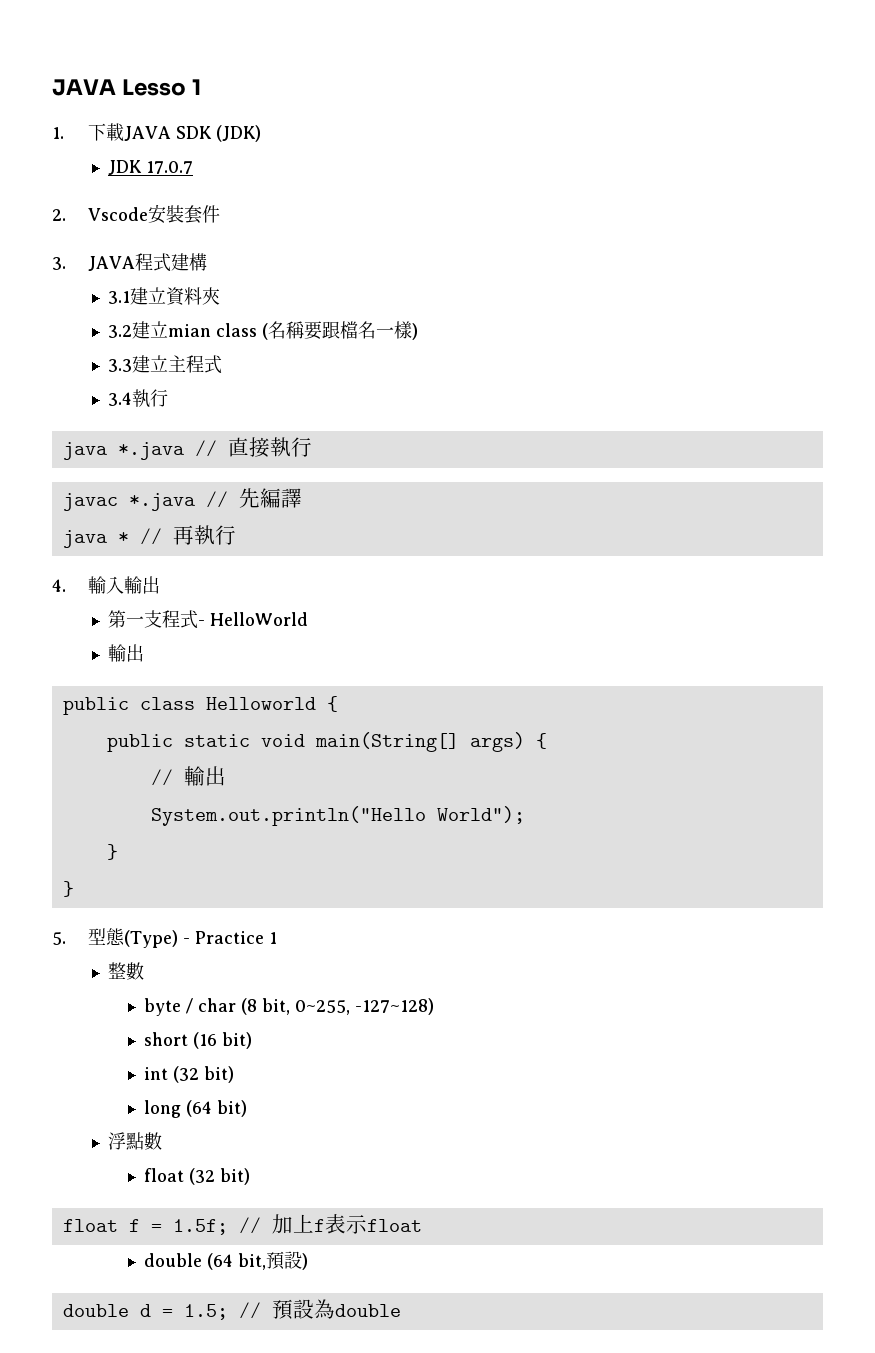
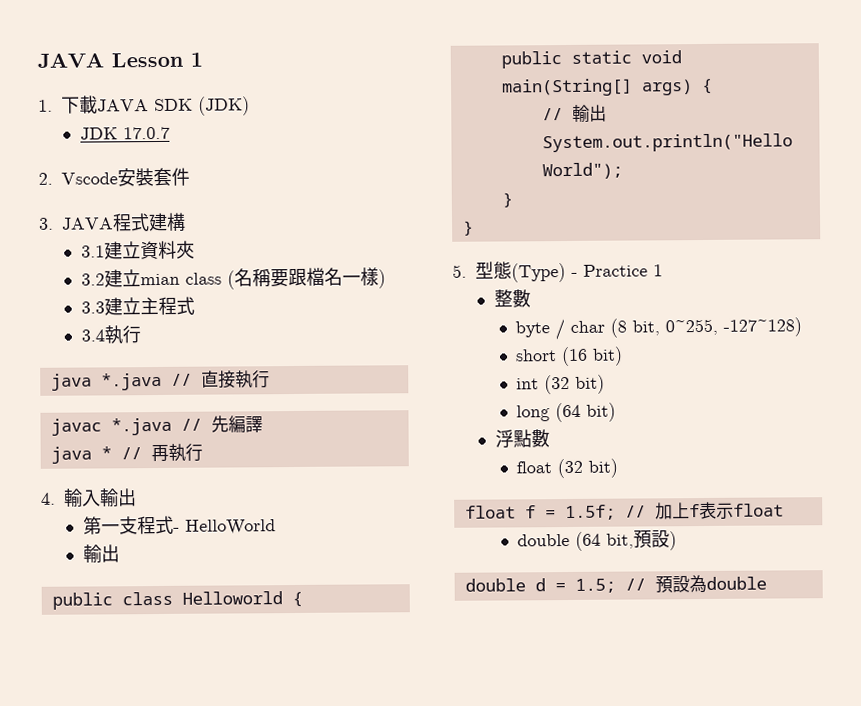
- JAVA Lesso 1
+ JAVA Lesson 1

